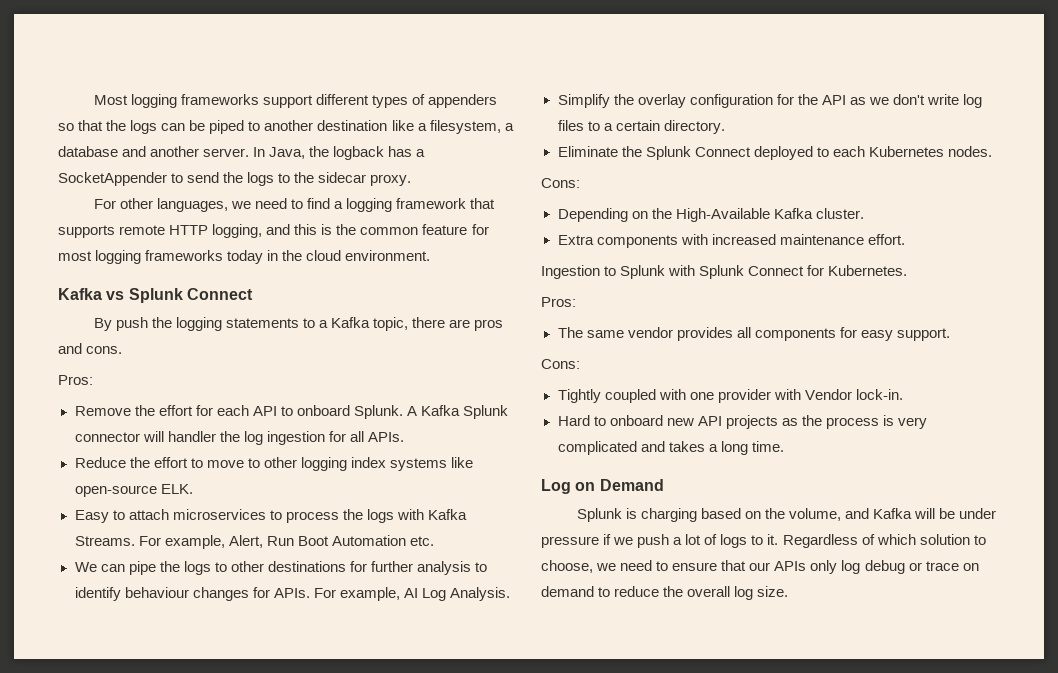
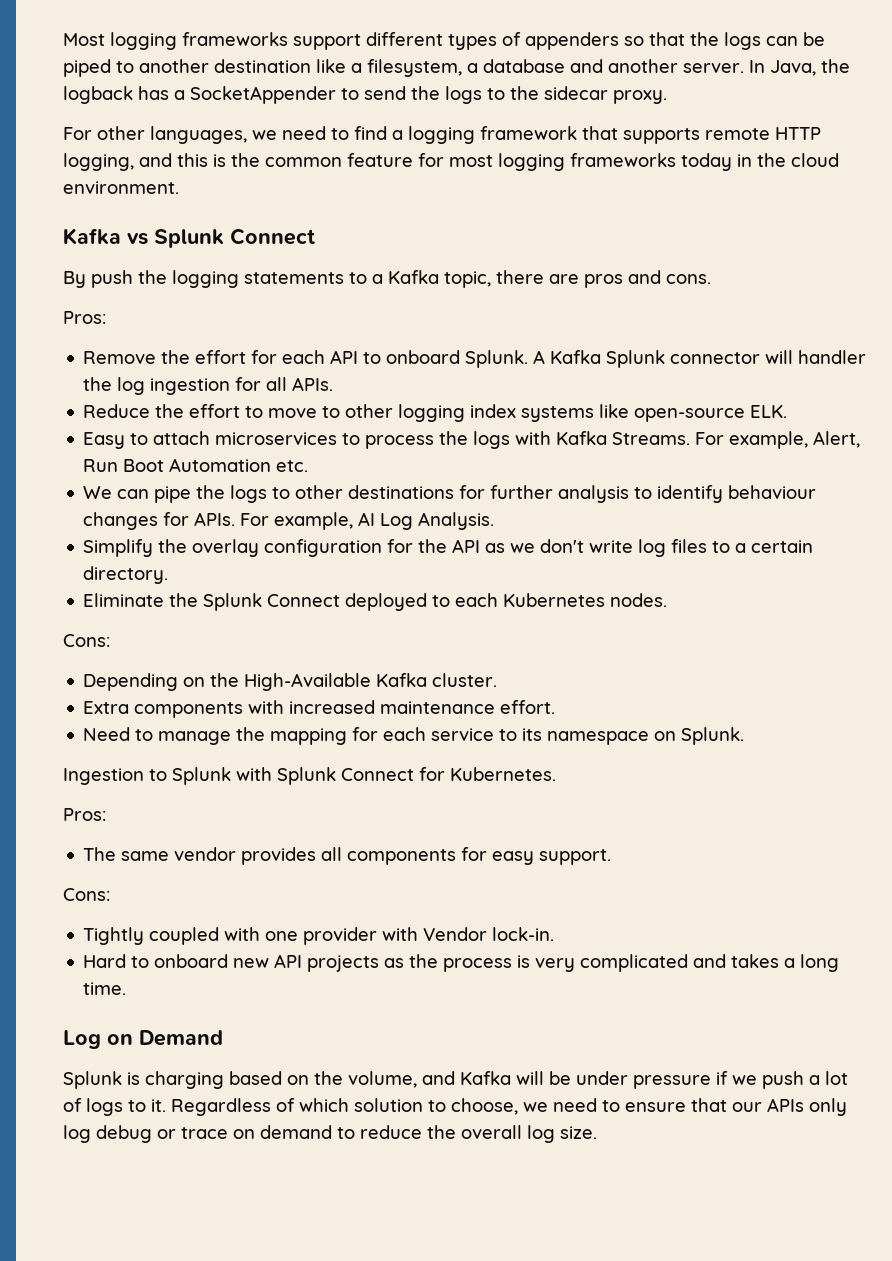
+ Need to manage the mapping for each service to its namespace on Splunk.

